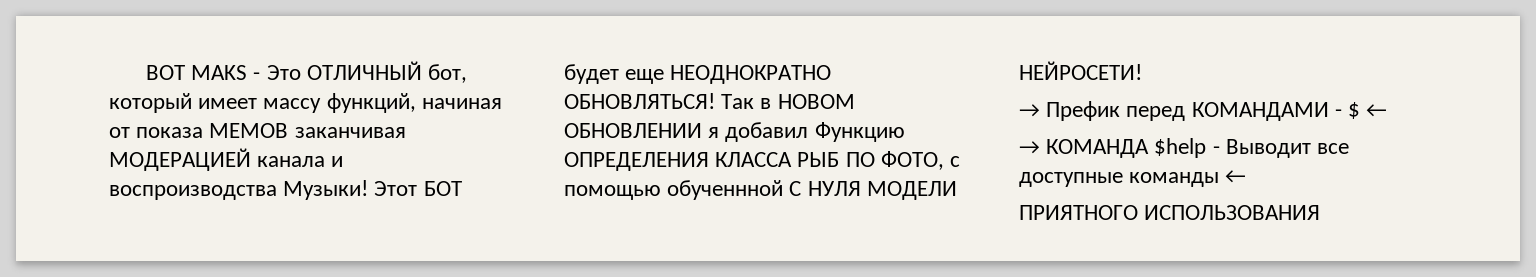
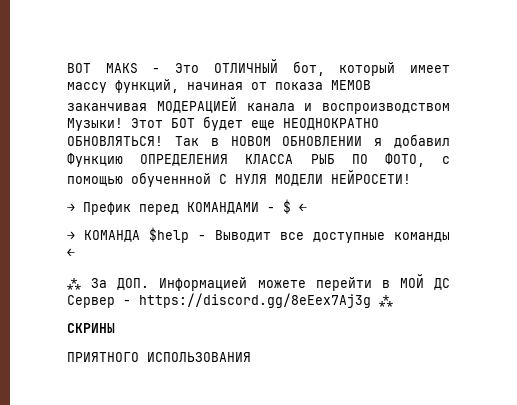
- BOT MAKS - Это ОТЛИЧНЫЙ бот, который имеет массу функций, начиная от показа МЕМОВ заканчивая МОДЕРАЦИЕЙ канала и воспроизводства Музыки!
+ BOT MAKS - Это ОТЛИЧНЫЙ бот, который имеет массу функций, начиная от показа МЕМОВ заканчивая МОДЕРАЦИЕЙ канала и воспроизводством Музыки!
+ ⁂ За ДОП. Информацией можете перейти в МОЙ ДС Сервер - https://discord.gg/8eEex7Aj3g ⁂
+ СКРИНЫ

